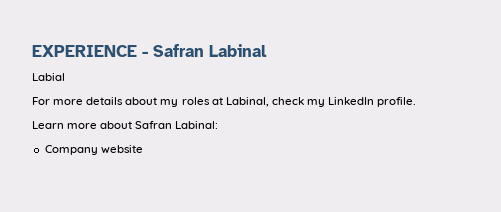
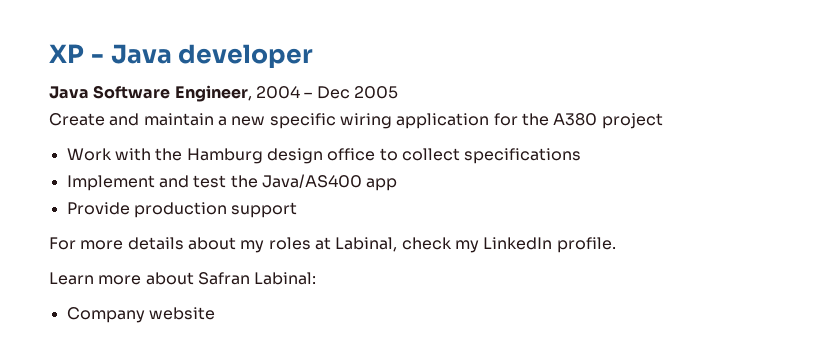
- EXPERIENCE - Safran Labinal
- Labial
+ XP - Java developer
+ Java Software Engineer, 2004 – Dec 2005
+ Create and maintain a new specific wiring application for the A380 project
+ Work with the Hamburg design office to collect specifications
+ Implement and test the Java/AS400 app
+ Provide production support

